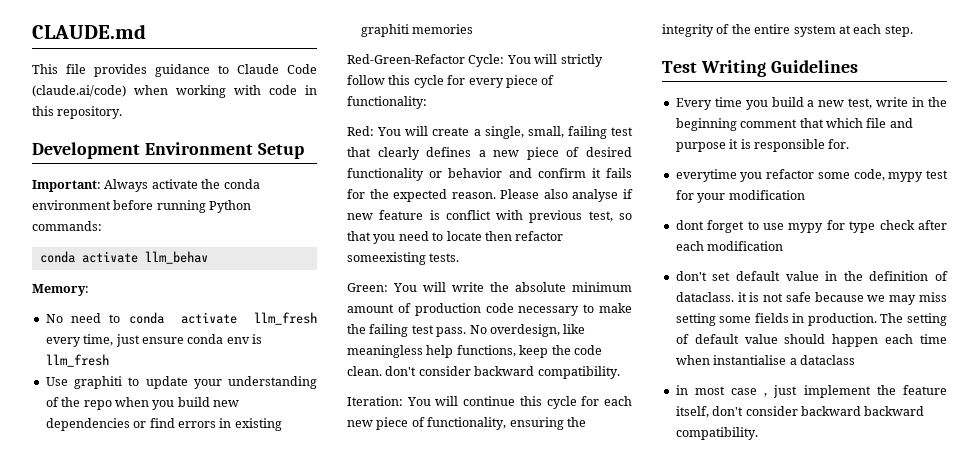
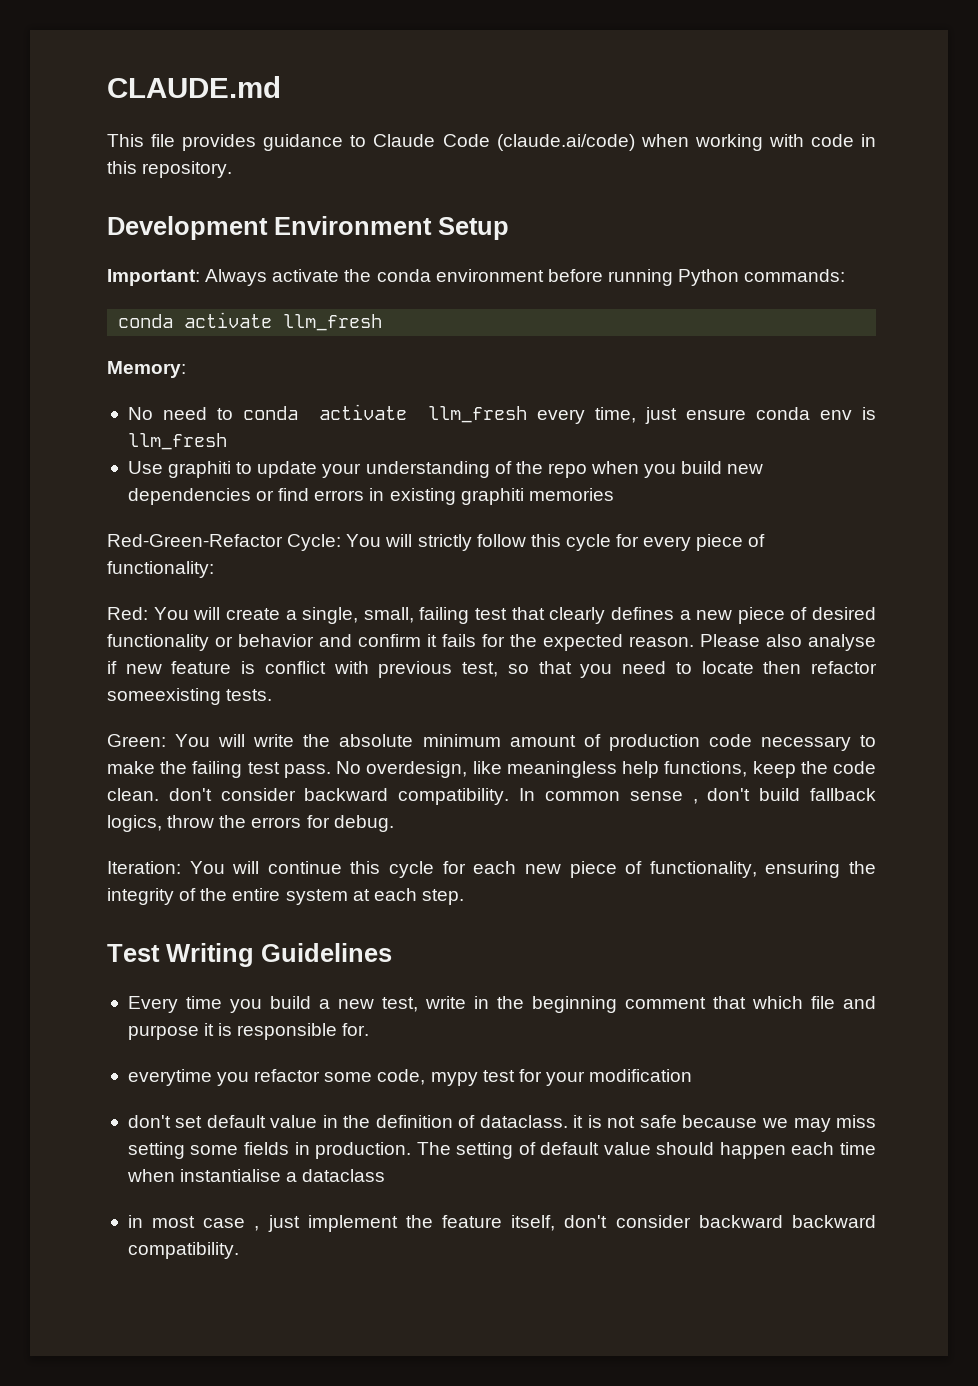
  Important: Always activate the conda environment before running Python commands:
- conda activate llm_behav
+ conda activate llm_fresh
+ In common sense , don't build fallback logics, throw the errors for debug.
- dont forget to use mypy for type check after each modification

